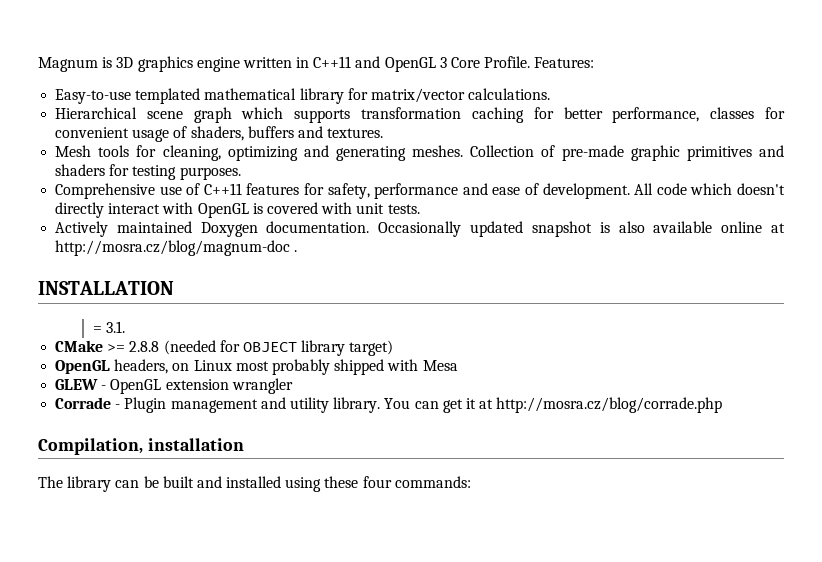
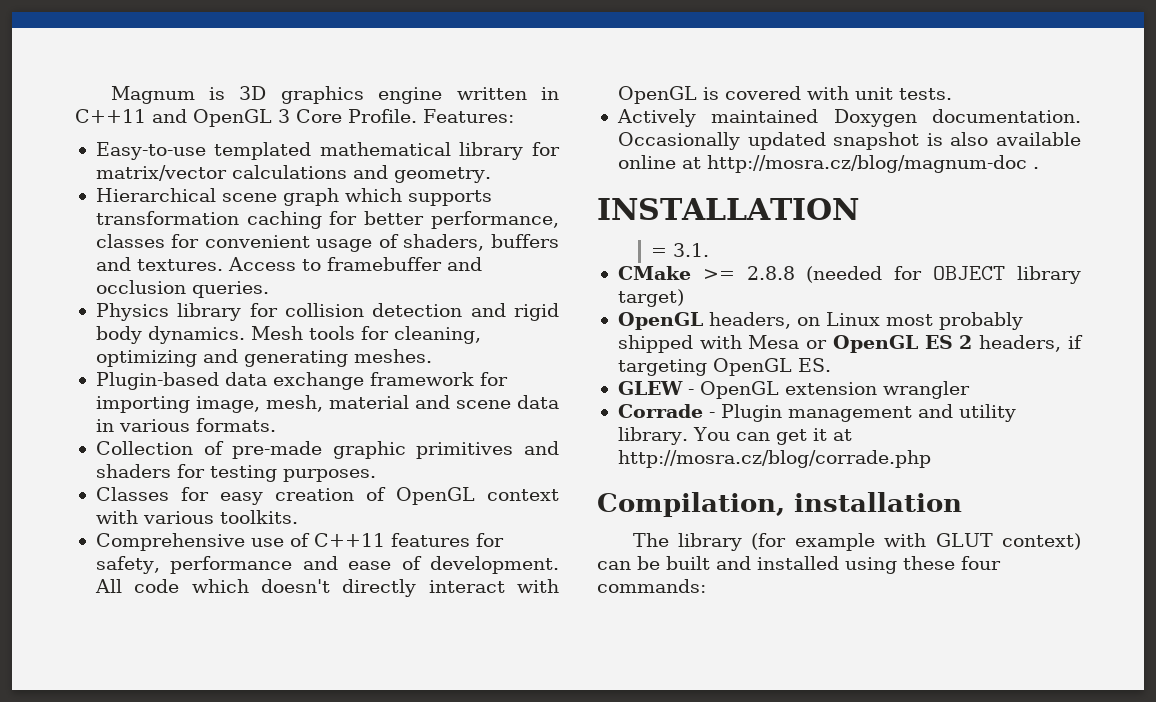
- Easy-to-use templated mathematical library for matrix/vector calculations.
+ Easy-to-use templated mathematical library for matrix/vector calculations and geometry.
- Hierarchical scene graph which supports transformation caching for better performance, classes for convenient usage of shaders, buffers and textures.
- Mesh tools for cleaning, optimizing and generating meshes. Collection of pre-made graphic primitives and shaders for testing purposes.
+ Hierarchical scene graph which supports transformation caching for better performance, classes for convenient usage of shaders, buffers and textures. Access to framebuffer and occlusion queries.
+ Physics library for collision detection and rigid body dynamics. Mesh tools for cleaning, optimizing and generating meshes.
+ Plugin-based data exchange framework for importing image, mesh, material and scene data in various formats.
+ Collection of pre-made graphic primitives and shaders for testing purposes.
+ Classes for easy creation of OpenGL context with various toolkits.
- OpenGL headers, on Linux most probably shipped with Mesa
+ OpenGL headers, on Linux most probably shipped with Mesa or OpenGL ES 2 headers, if targeting OpenGL ES.
- The library can be built and installed using these four commands:
+ The library (for example with GLUT context) can be built and installed using these four commands:

